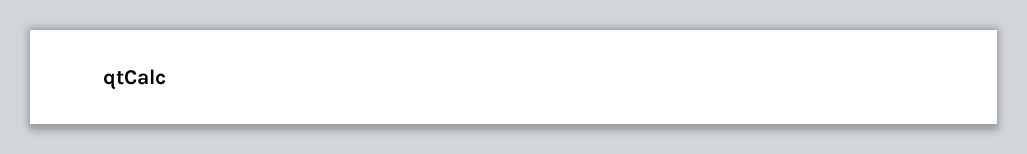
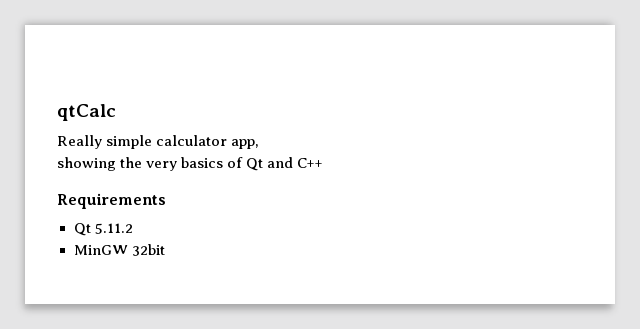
+ Really simple calculator app,
+ showing the very basics of Qt and C++
+ Requirements
+ Qt 5.11.2
+ MinGW 32bit

